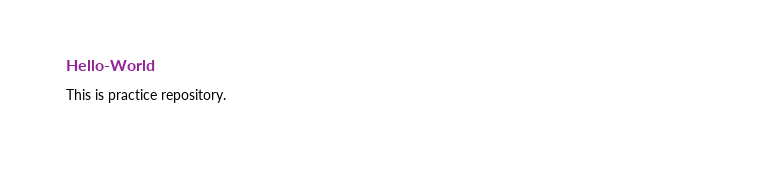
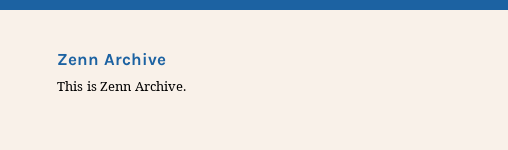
- Hello-World
+ Zenn Archive
- This is practice repository.
+ This is Zenn Archive.

